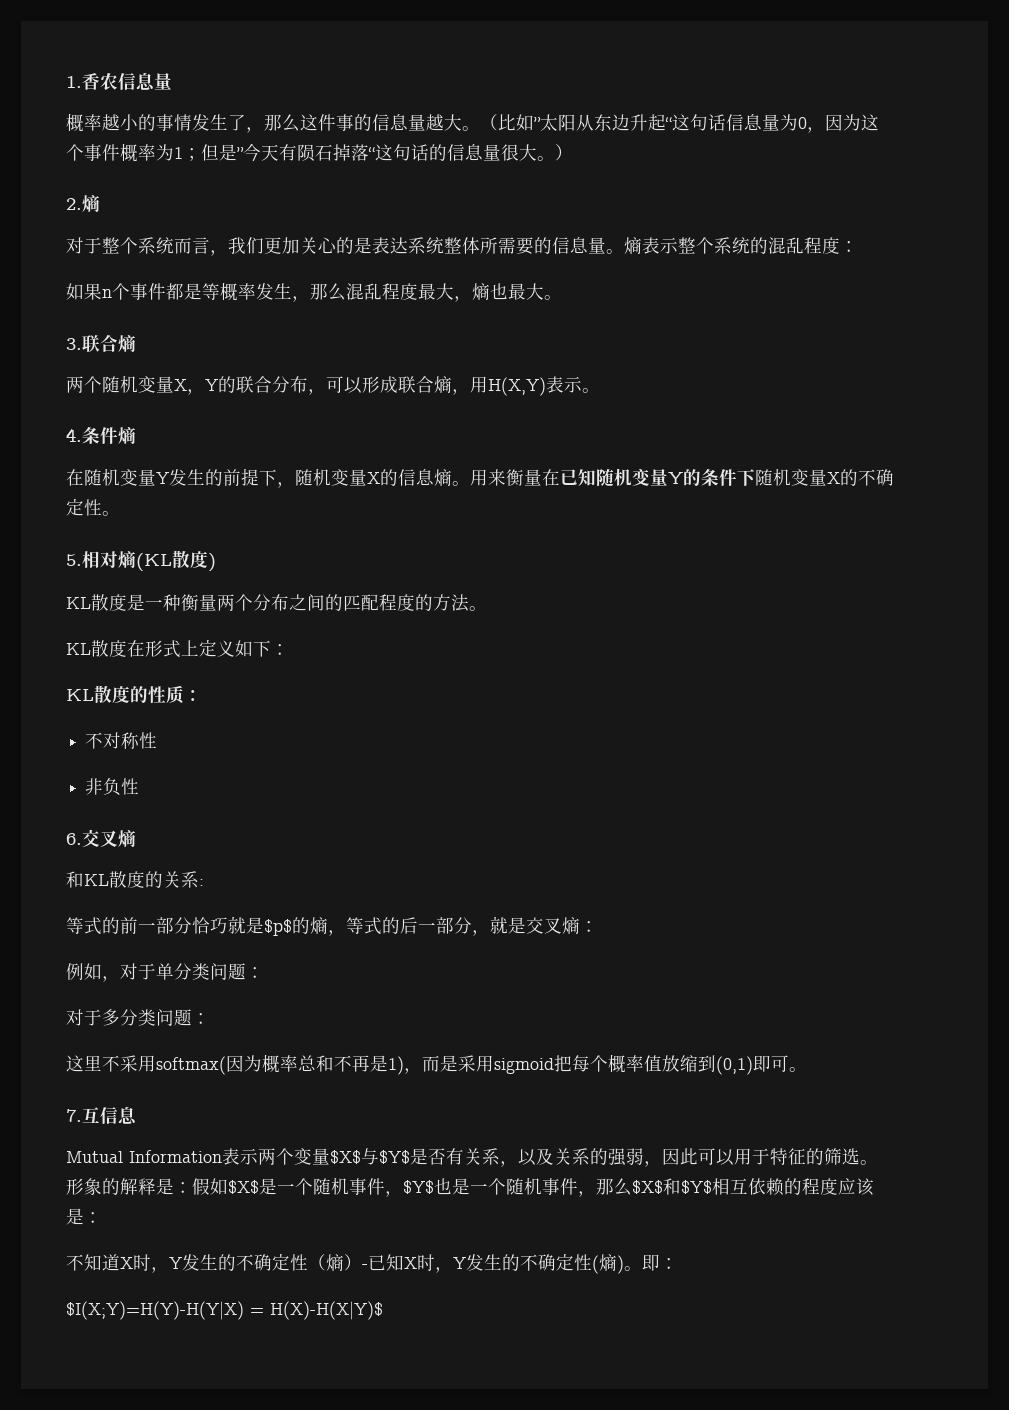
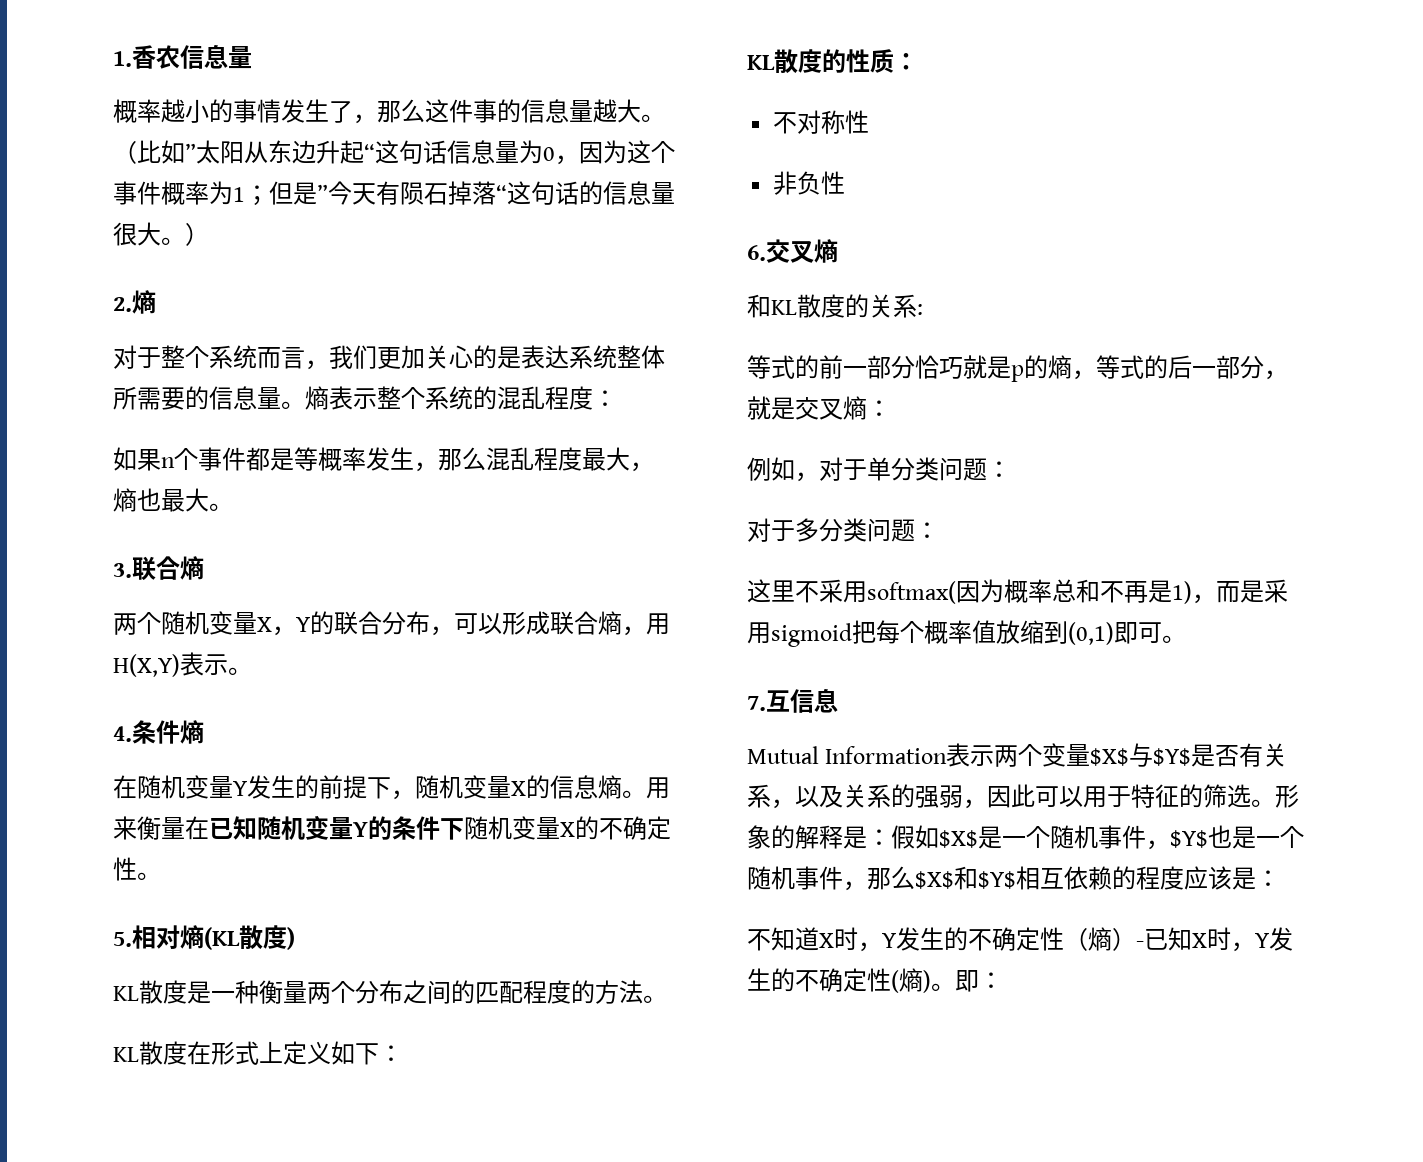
- 等式的前一部分恰巧就是$p$的熵，等式的后一部分，就是交叉熵：
+ 等式的前一部分恰巧就是p的熵，等式的后一部分，就是交叉熵：
- $I(X;Y)=H(Y)-H(Y|X) = H(X)-H(X|Y)$

